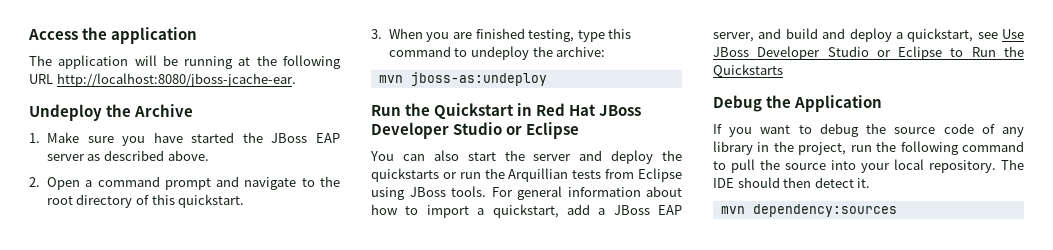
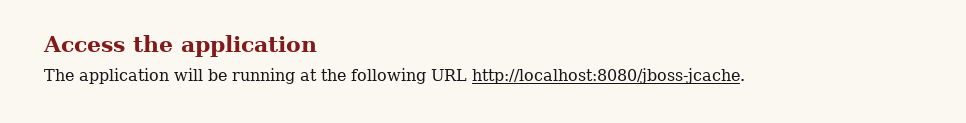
- The application will be running at the following URL http://localhost:8080/jboss-jcache-ear.
- Undeploy the Archive
- 1. Make sure you have started the JBoss EAP server as described above.
- 2. Open a command prompt and navigate to the root directory of this quickstart.
- 3. When you are finished testing, type this command to undeploy the archive:
- mvn jboss-as:undeploy
- Run the Quickstart in Red Hat JBoss Developer Studio or Eclipse
- You can also start the server and deploy the quickstarts or run the Arquillian tests from Eclipse using JBoss tools. For general information about how to import a quickstart, add a JBoss EAP server, and build and deploy a quickstart, see Use JBoss Developer Studio or Eclipse to Run the Quickstarts
- Debug the Application
- If you want to debug the source code of any library in the project, run the following command to pull the source into your local repository. The IDE should then detect it.
- mvn dependency:sources
+ The application will be running at the following URL http://localhost:8080/jboss-jcache.

